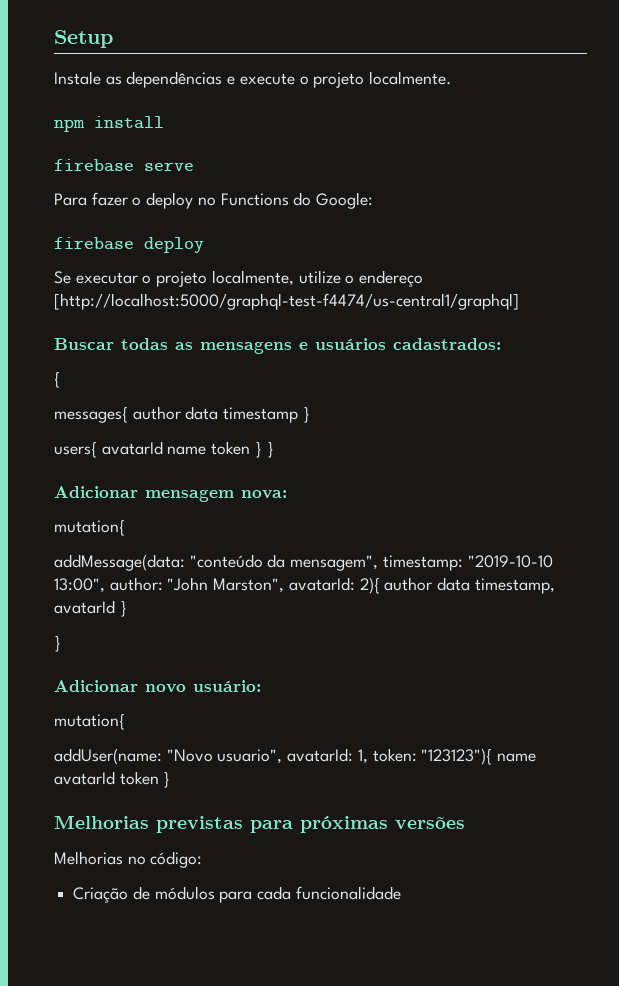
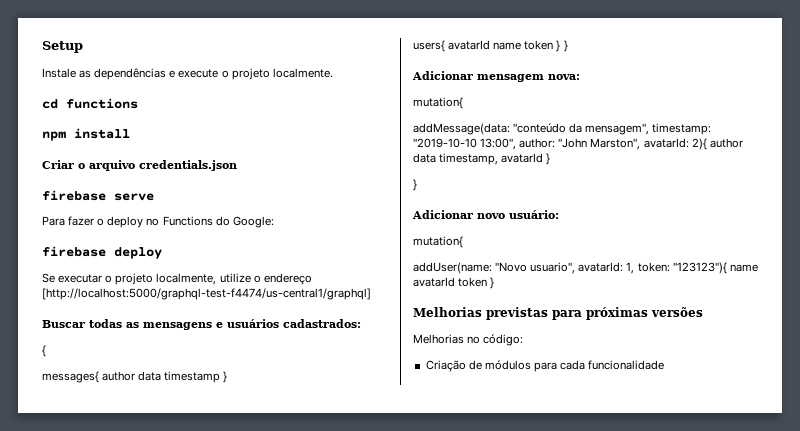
+ cd functions
+ Criar o arquivo credentials.json

